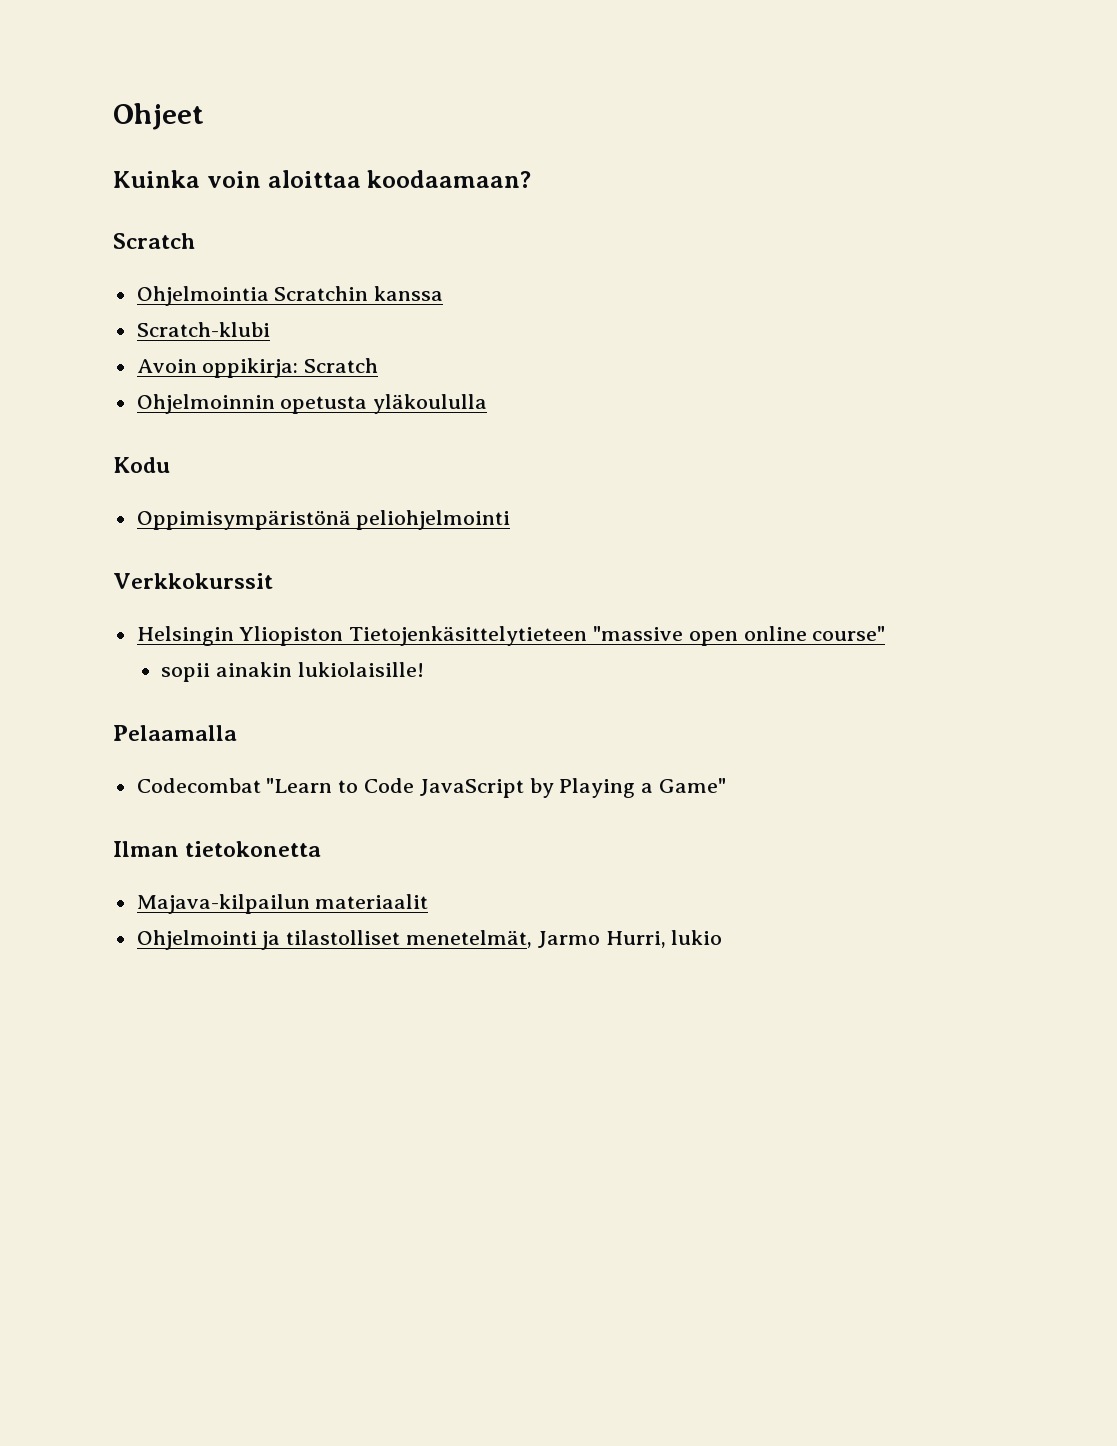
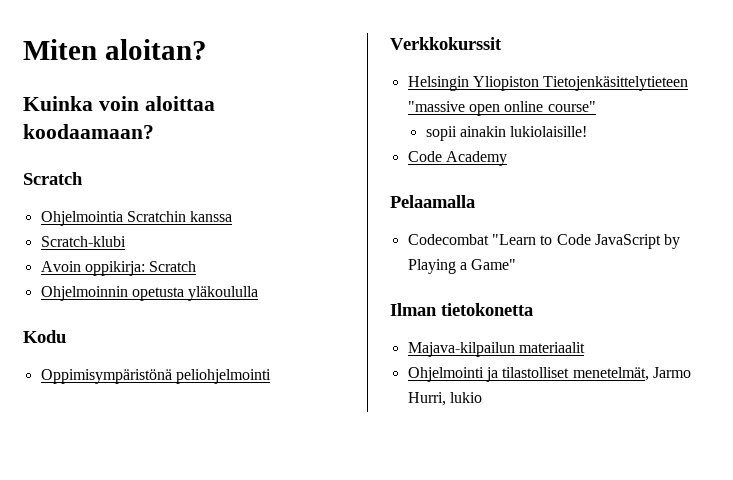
- Ohjeet
+ Miten aloitan?
+ Code Academy

